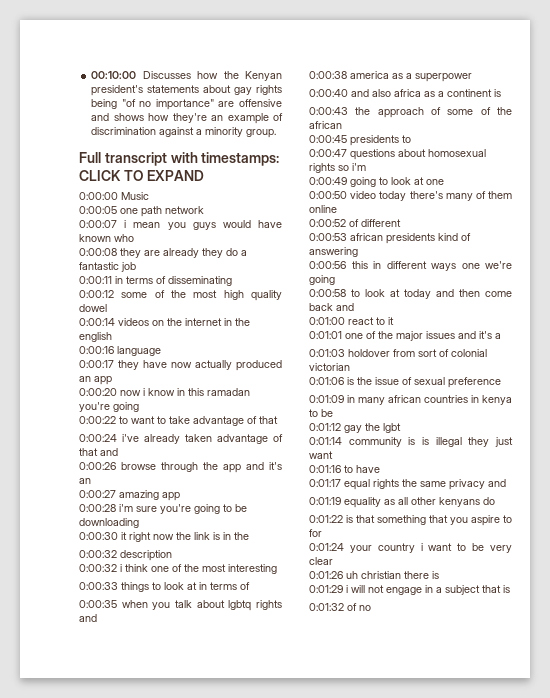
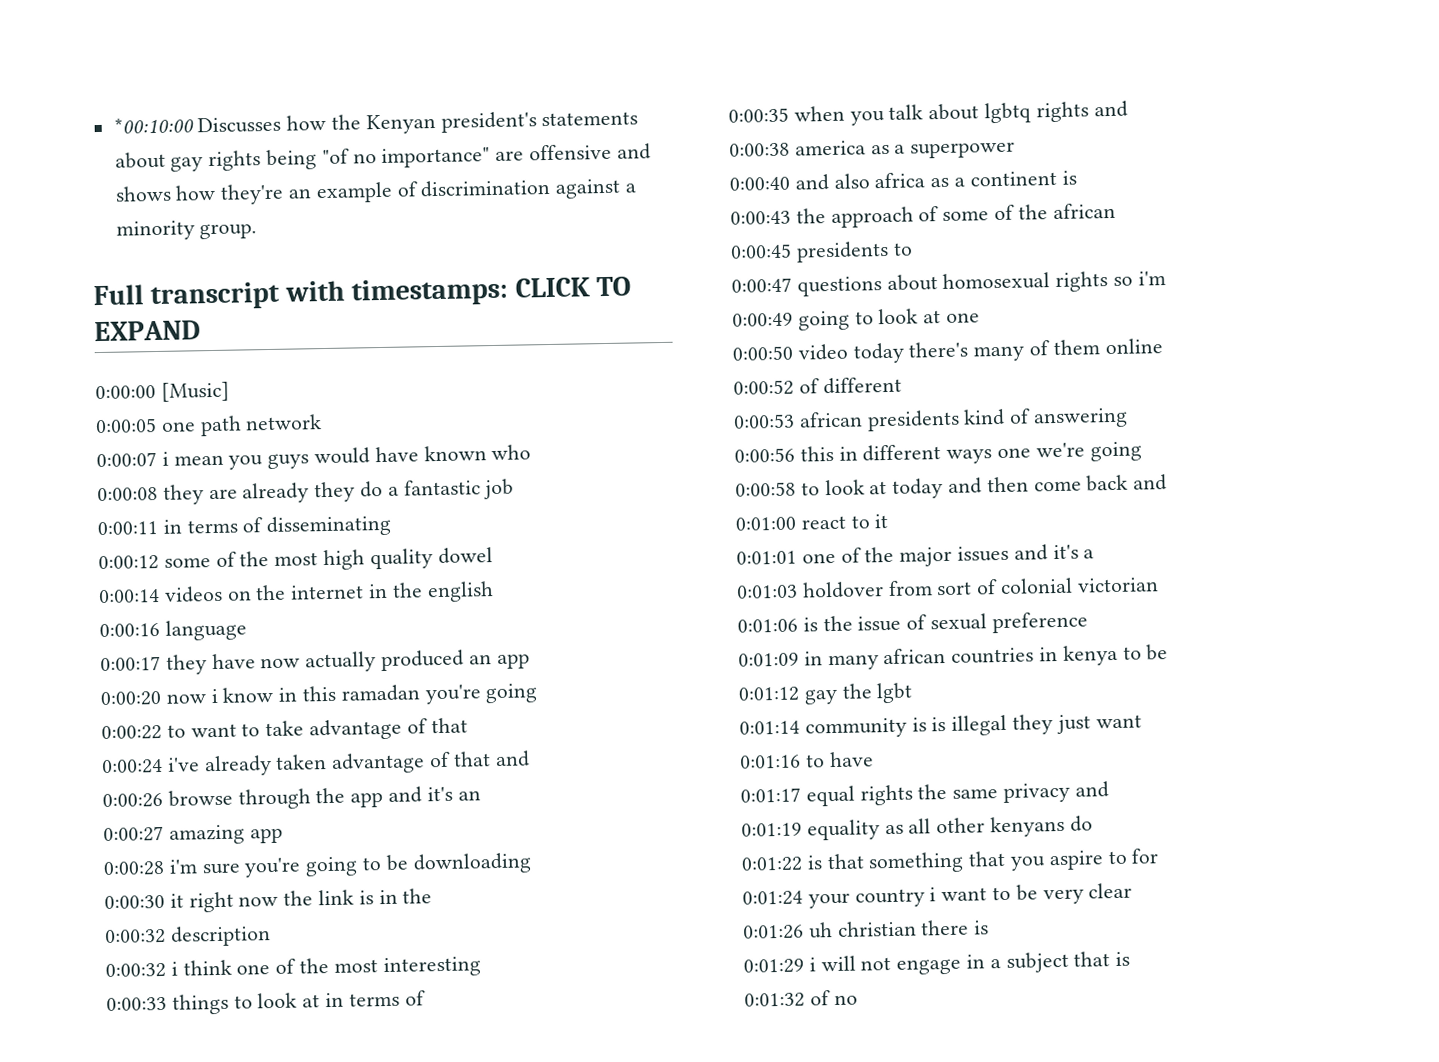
- 00:10:00 Discusses how the Kenyan president's statements about gay rights being "of no importance" are offensive and shows how they're an example of discrimination against a minority group.
+ *00:10:00 Discusses how the Kenyan president's statements about gay rights being "of no importance" are offensive and shows how they're an example of discrimination against a minority group.
- 0:00:00 Music
+ 0:00:00 [Music]

